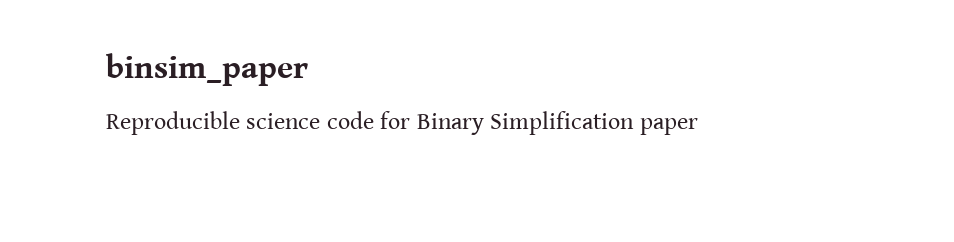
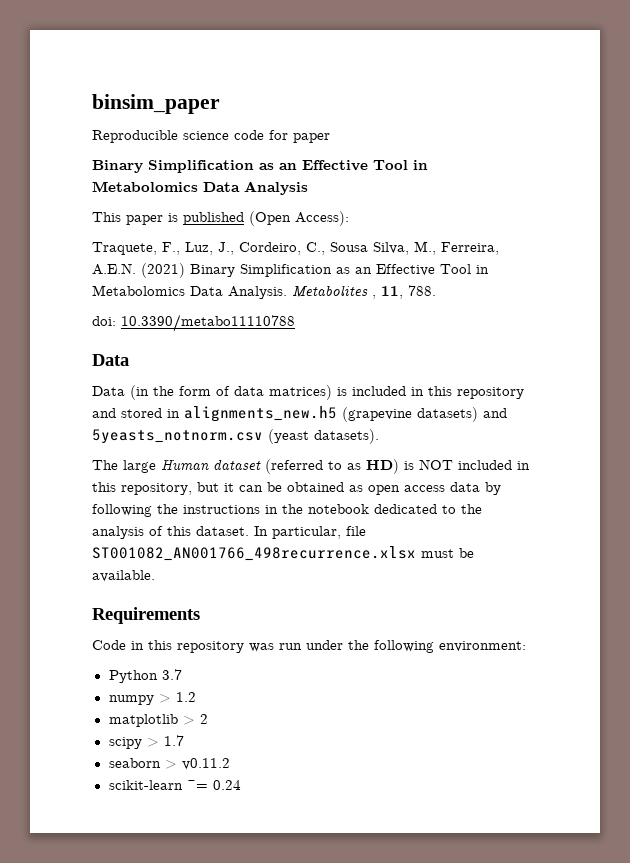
- Reproducible science code for Binary Simplification paper
+ Reproducible science code for paper
+ Binary Simplification as an Effective Tool in Metabolomics Data Analysis
+ This paper is published (Open Access):
+ Traquete, F., Luz, J., Cordeiro, C., Sousa Silva, M., Ferreira, A.E.N. (2021) Binary Simplification as an Effective Tool in Metabolomics Data Analysis. Metabolites , 11, 788.
+ doi: 10.3390/metabo11110788
+ Data
+ Data (in the form of data matrices) is included in this repository and stored in alignments_new.h5 (grapevine datasets) and 5yeasts_notnorm.csv (yeast datasets).
+ The large Human dataset (referred to as HD) is NOT included in this repository, but it can be obtained as open access data by following the instructions in the notebook dedicated to the analysis of this dataset. In particular, file ST001082_AN001766_498recurrence.xlsx must be available.
+ Requirements
+ Code in this repository was run under the following environment:
+ Python 3.7
+ numpy > 1.2
+ matplotlib > 2
+ scipy > 1.7
+ seaborn > v0.11.2
+ scikit-learn ~= 0.24

